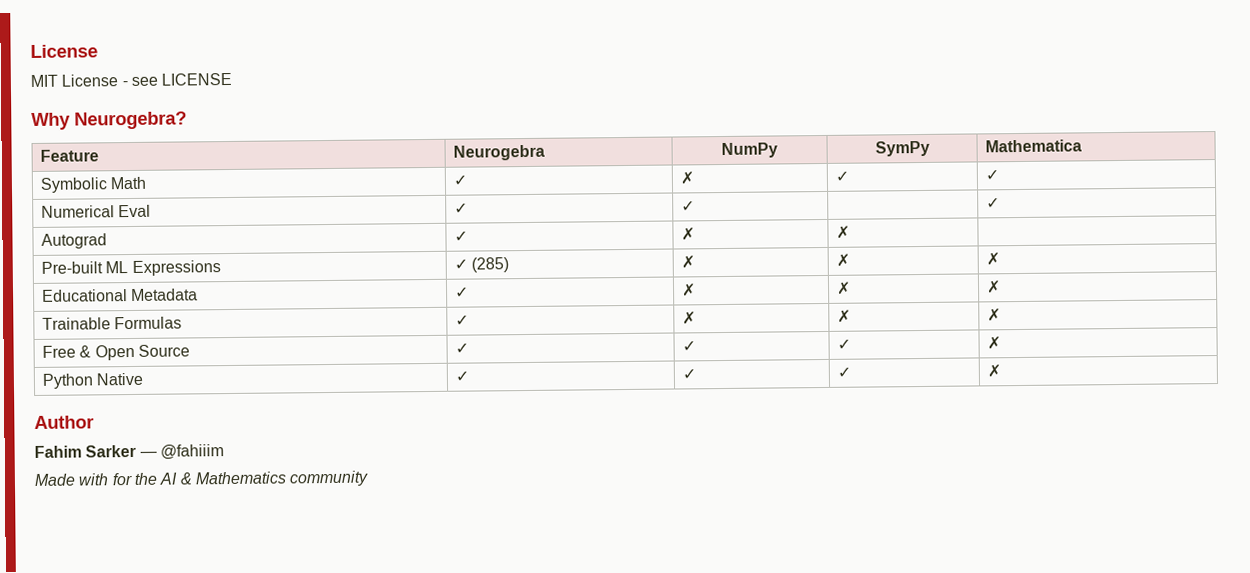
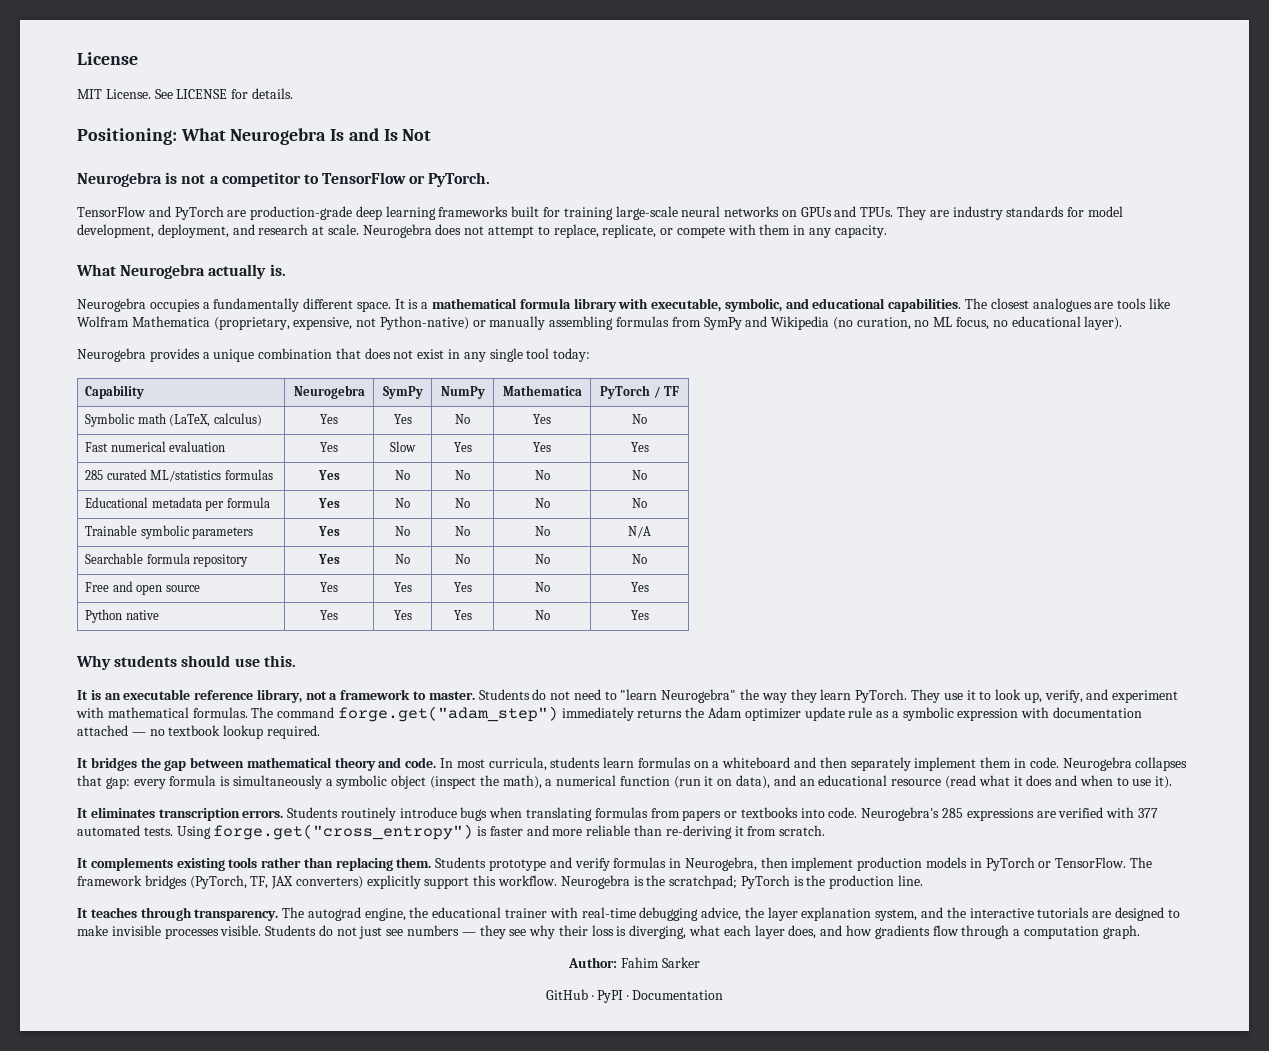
- MIT License - see LICENSE
- Why Neurogebra?
- Feature | Neurogebra | NumPy | SymPy | Mathematica
- Symbolic Math | ✓ | ✗ | ✓ | ✓
- Numerical Eval | ✓ | ✓ | | ✓
- Autograd | ✓ | ✗ | ✗ |
- Pre-built ML Expressions | ✓ (285) | ✗ | ✗ | ✗
- Educational Metadata | ✓ | ✗ | ✗ | ✗
- Trainable Formulas | ✓ | ✗ | ✗ | ✗
- Free & Open Source | ✓ | ✓ | ✓ | ✗
- Python Native | ✓ | ✓ | ✓ | ✗
- Author
- Fahim Sarker — @fahiiim
- Made with for the AI & Mathematics community
+ MIT License. See LICENSE for details.
+ Positioning: What Neurogebra Is and Is Not
+ Neurogebra is not a competitor to TensorFlow or PyTorch.
+ TensorFlow and PyTorch are production-grade deep learning frameworks built for training large-scale neural networks on GPUs and TPUs. They are industry standards for model development, deployment, and research at scale. Neurogebra does not attempt to replace, replicate, or compete with them in any capacity.
+ What Neurogebra actually is.
+ Neurogebra occupies a fundamentally different space. It is a mathematical formula library with executable, symbolic, and educational capabilities. The closest analogues are tools like Wolfram Mathematica (proprietary, expensive, not Python-native) or manually assembling formulas from SymPy and Wikipedia (no curation, no ML focus, no educational layer).
+ Neurogebra provides a unique combination that does not exist in any single tool today:
+ Capability | Neurogebra | SymPy | NumPy | Mathematica | PyTorch / TF
+ Symbolic math (LaTeX, calculus) | Yes | Yes | No | Yes | No
+ Fast numerical evaluation | Yes | Slow | Yes | Yes | Yes
+ 285 curated ML/statistics formulas | Yes | No | No | No | No
+ Educational metadata per formula | Yes | No | No | No | No
+ Trainable symbolic parameters | Yes | No | No | No | N/A
+ Searchable formula repository | Yes | No | No | No | No
+ Free and open source | Yes | Yes | Yes | No | Yes
+ Python native | Yes | Yes | Yes | No | Yes
+ Why students should use this.
+ It is an executable reference library, not a framework to master. Students do not need to "learn Neurogebra" the way they learn PyTorch. They use it to look up, verify, and experiment with mathematical formulas. The command forge.get("adam_step") immediately returns the Adam optimizer update rule as a symbolic expression with documentation attached — no textbook lookup required.
+ It bridges the gap between mathematical theory and code. In most curricula, students learn formulas on a whiteboard and then separately implement them in code. Neurogebra collapses that gap: every formula is simultaneously a symbolic object (inspect the math), a numerical function (run it on data), and an educational resource (read what it does and when to use it).
+ It eliminates transcription errors. Students routinely introduce bugs when translating formulas from papers or textbooks into code. Neurogebra's 285 expressions are verified with 377 automated tests. Using forge.get("cross_entropy") is faster and more reliable than re-deriving it from scratch.
+ It complements existing tools rather than replacing them. Students prototype and verify formulas in Neurogebra, then implement production models in PyTorch or TensorFlow. The framework bridges (PyTorch, TF, JAX converters) explicitly support this workflow. Neurogebra is the scratchpad; PyTorch is the production line.
+ It teaches through transparency. The autograd engine, the educational trainer with real-time debugging advice, the layer explanation system, and the interactive tutorials are designed to make invisible processes visible. Students do not just see numbers — they see why their loss is diverging, what each layer does, and how gradients flow through a computation graph.
+ Author: Fahim Sarker
+ GitHub · PyPI · Documentation

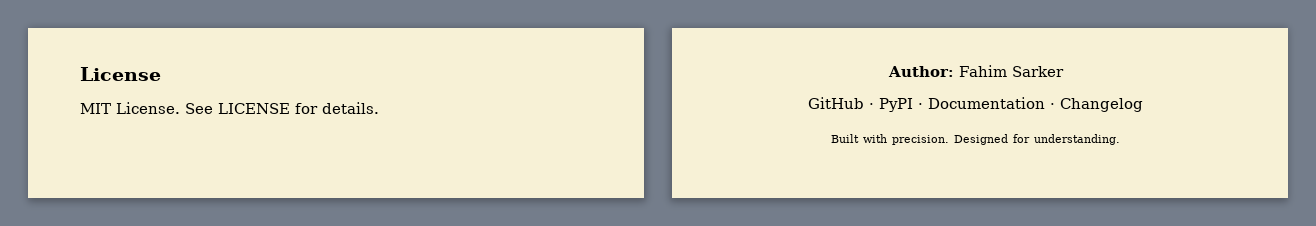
- Positioning: What Neurogebra Is and Is Not
- Neurogebra is not a competitor to TensorFlow or PyTorch.
- TensorFlow and PyTorch are production-grade deep learning frameworks built for training large-scale neural networks on GPUs and TPUs. They are industry standards for model development, deployment, and research at scale. Neurogebra does not attempt to replace, replicate, or compete with them in any capacity.
- What Neurogebra actually is.
- Neurogebra occupies a fundamentally different space. It is a mathematical formula library with executable, symbolic, and educational capabilities. The closest analogues are tools like Wolfram Mathematica (proprietary, expensive, not Python-native) or manually assembling formulas from SymPy and Wikipedia (no curation, no ML focus, no educational layer).
- Neurogebra provides a unique combination that does not exist in any single tool today:
- Capability | Neurogebra | SymPy | NumPy | Mathematica | PyTorch / TF
- Symbolic math (LaTeX, calculus) | Yes | Yes | No | Yes | No
- Fast numerical evaluation | Yes | Slow | Yes | Yes | Yes
- 285 curated ML/statistics formulas | Yes | No | No | No | No
- Educational metadata per formula | Yes | No | No | No | No
- Trainable symbolic parameters | Yes | No | No | No | N/A
- Searchable formula repository | Yes | No | No | No | No
- Free and open source | Yes | Yes | Yes | No | Yes
- Python native | Yes | Yes | Yes | No | Yes
- Why students should use this.
- It is an executable reference library, not a framework to master. Students do not need to "learn Neurogebra" the way they learn PyTorch. They use it to look up, verify, and experiment with mathematical formulas. The command forge.get("adam_step") immediately returns the Adam optimizer update rule as a symbolic expression with documentation attached — no textbook lookup required.
- It bridges the gap between mathematical theory and code. In most curricula, students learn formulas on a whiteboard and then separately implement them in code. Neurogebra collapses that gap: every formula is simultaneously a symbolic object (inspect the math), a numerical function (run it on data), and an educational resource (read what it does and when to use it).
- It eliminates transcription errors. Students routinely introduce bugs when translating formulas from papers or textbooks into code. Neurogebra's 285 expressions are verified with 377 automated tests. Using forge.get("cross_entropy") is faster and more reliable than re-deriving it from scratch.
- It complements existing tools rather than replacing them. Students prototype and verify formulas in Neurogebra, then implement production models in PyTorch or TensorFlow. The framework bridges (PyTorch, TF, JAX converters) explicitly support this workflow. Neurogebra is the scratchpad; PyTorch is the production line.
- It teaches through transparency. The autograd engine, the educational trainer with real-time debugging advice, the layer explanation system, and the interactive tutorials are designed to make invisible processes visible. Students do not just see numbers — they see why their loss is diverging, what each layer does, and how gradients flow through a computation graph.
- GitHub · PyPI · Documentation
+ GitHub · PyPI · Documentation · Changelog
+ Built with precision. Designed for understanding.

